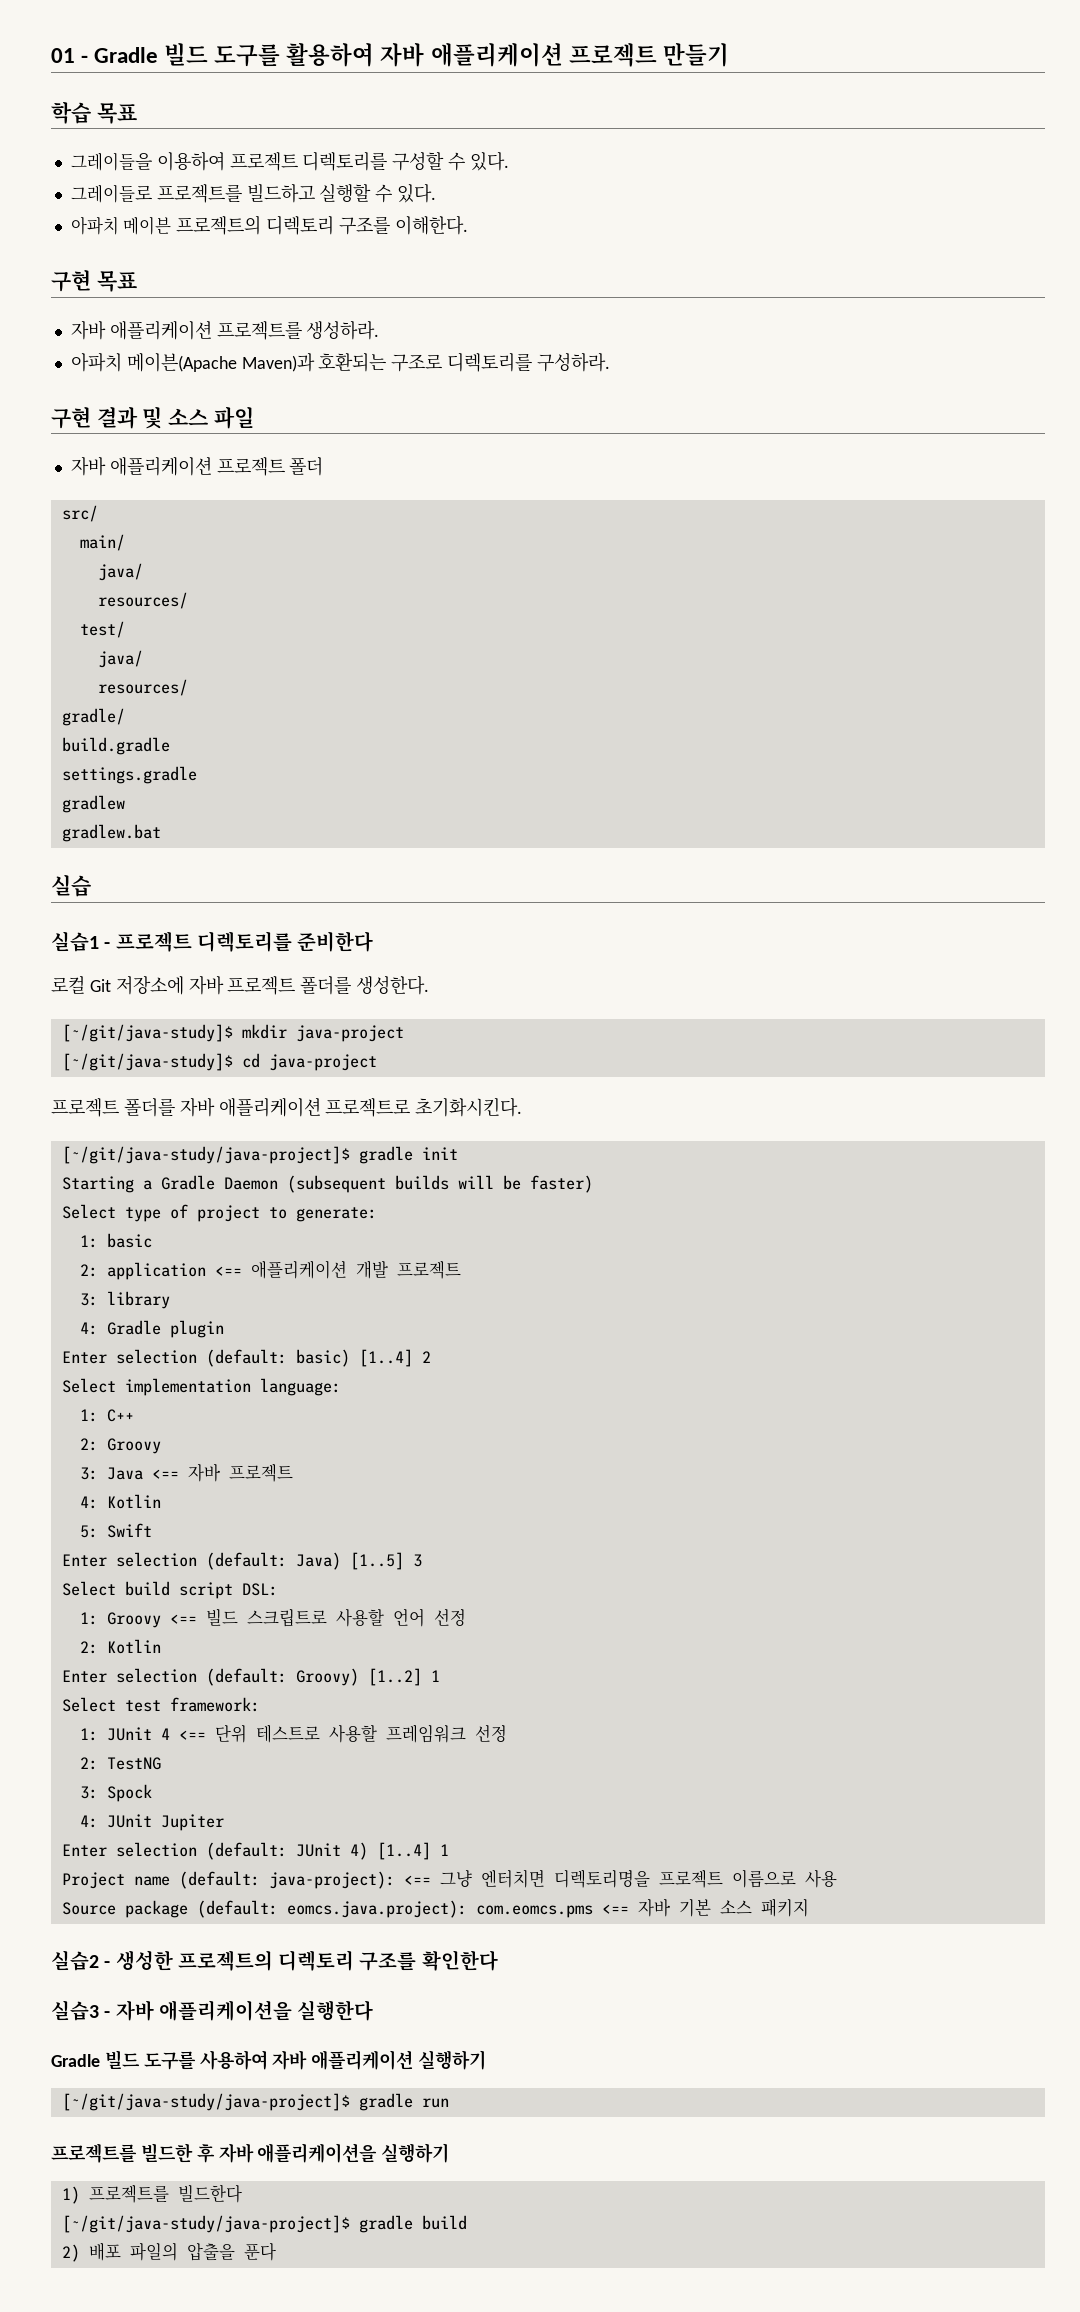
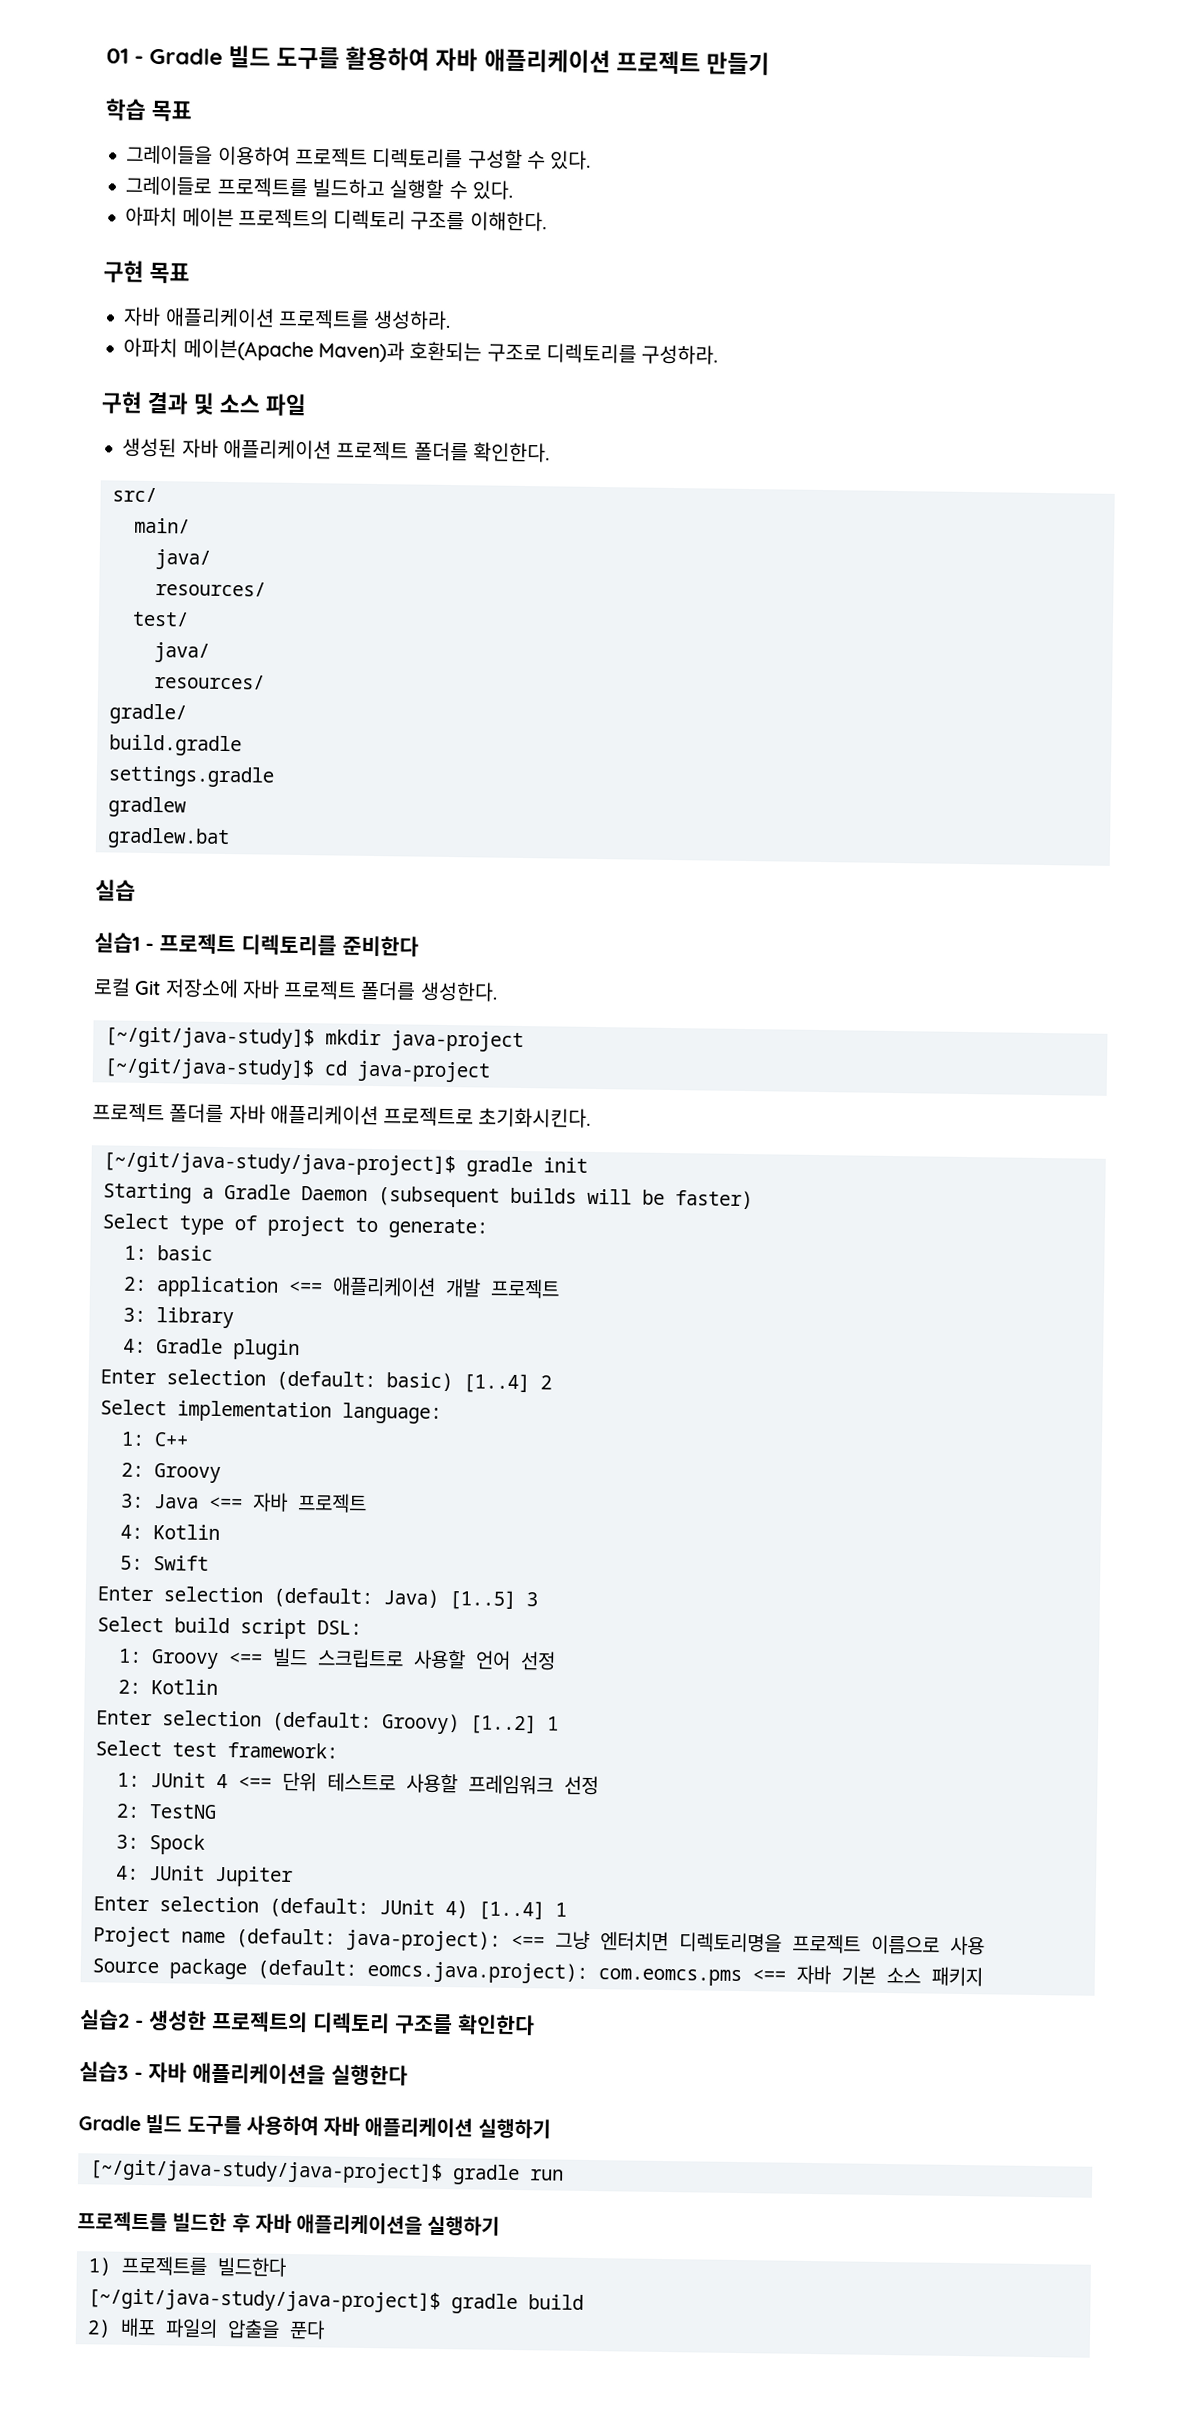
- 자바 애플리케이션 프로젝트 폴더
+ 생성된 자바 애플리케이션 프로젝트 폴더를 확인한다.

